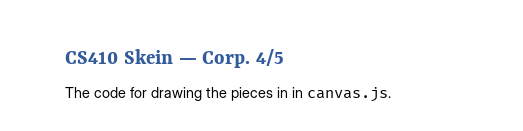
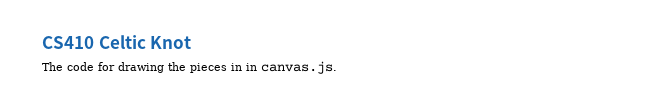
- CS410 Skein — Corp. 4/5
+ CS410 Celtic Knot

